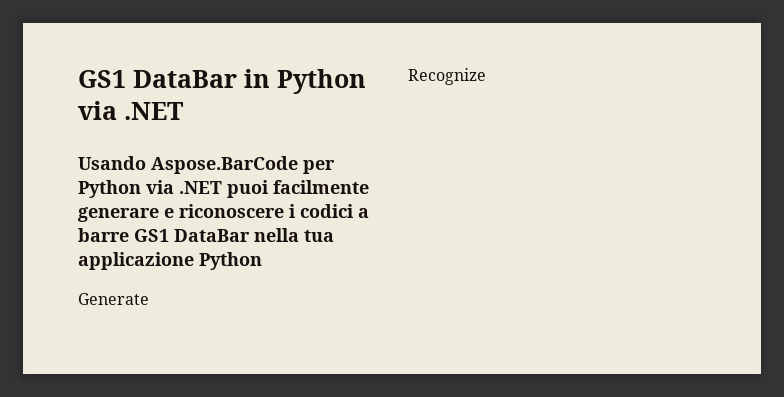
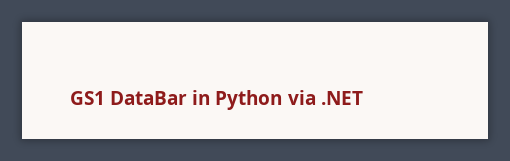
- Usando Aspose.BarCode per Python via .NET puoi facilmente generare e riconoscere i codici a barre GS1 DataBar nella tua applicazione Python
- Generate
- Recognize

